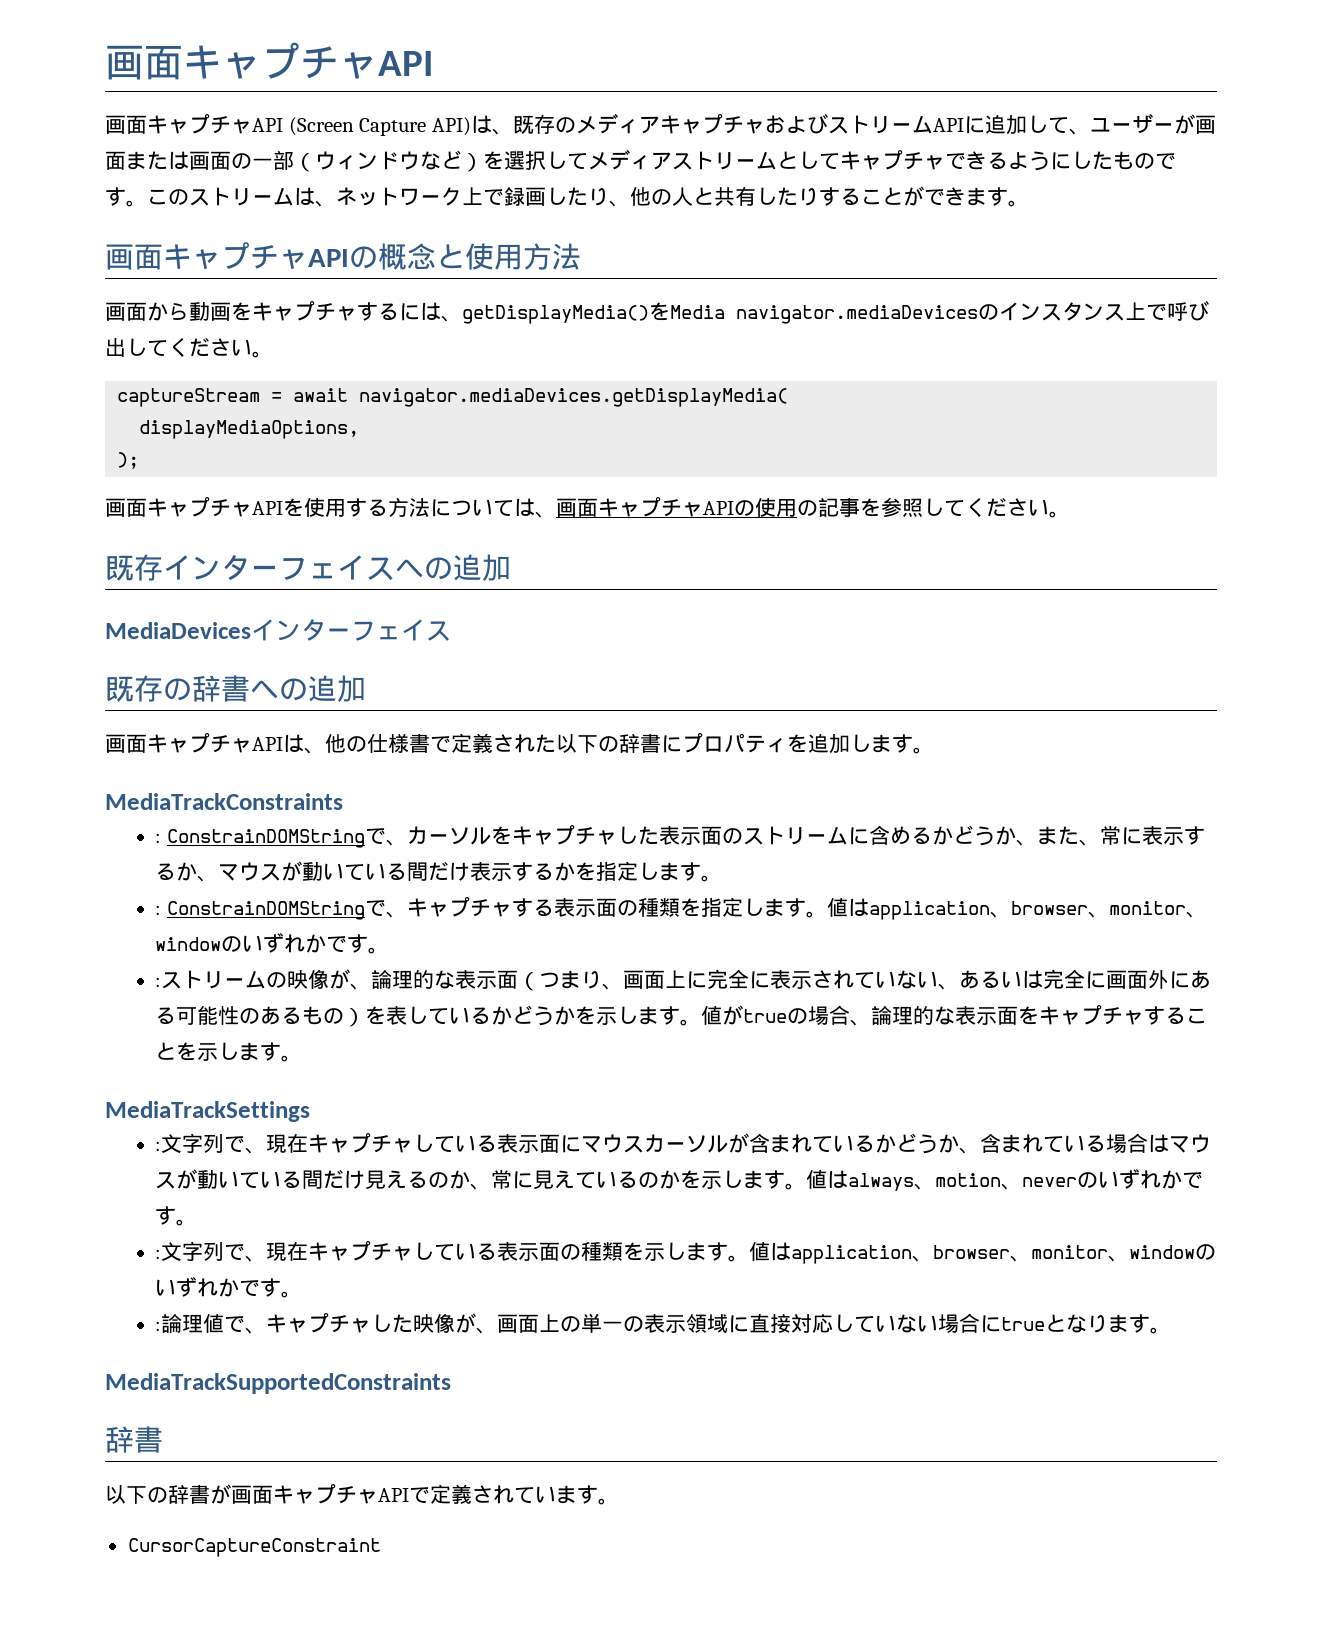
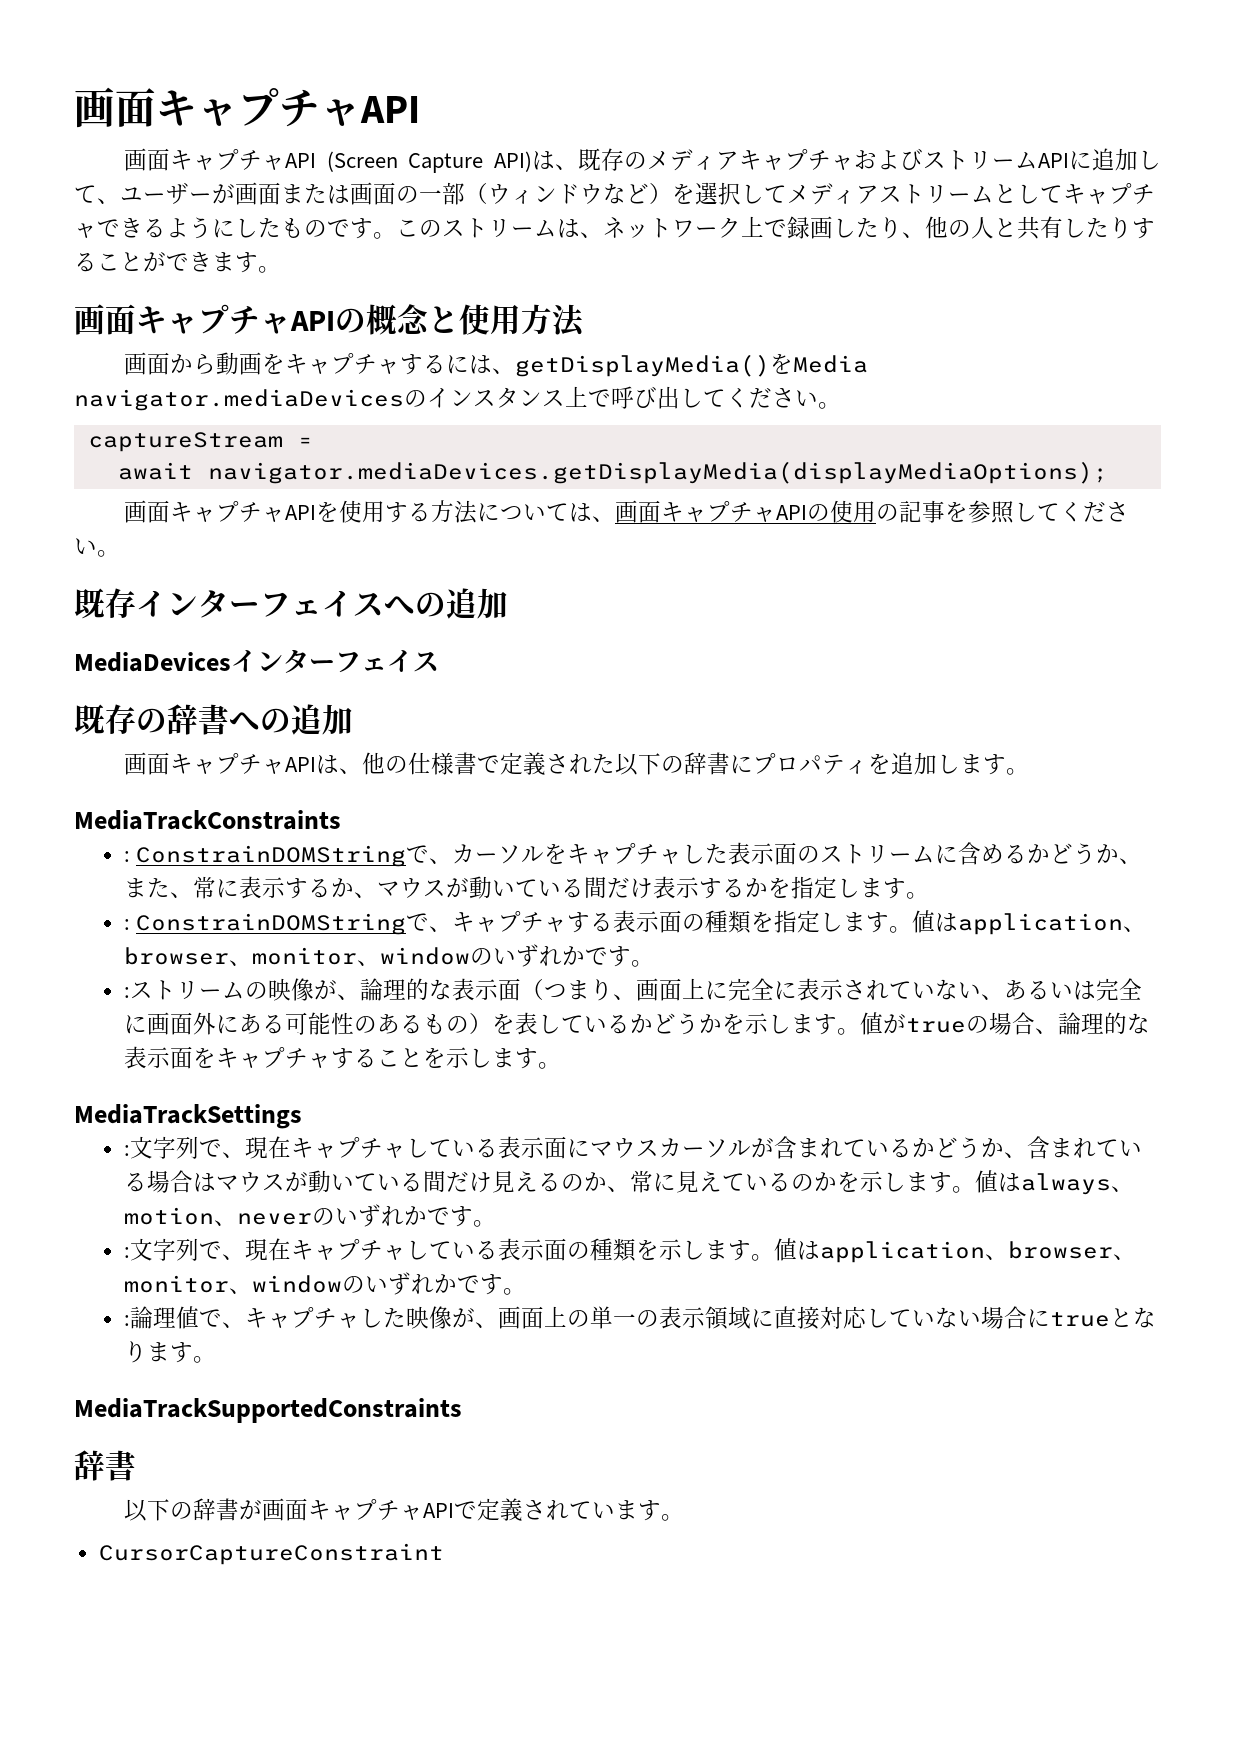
- captureStream = await navigator.mediaDevices.getDisplayMedia(
- displayMediaOptions,
- );
+ captureStream =
+ await navigator.mediaDevices.getDisplayMedia(displayMediaOptions);

